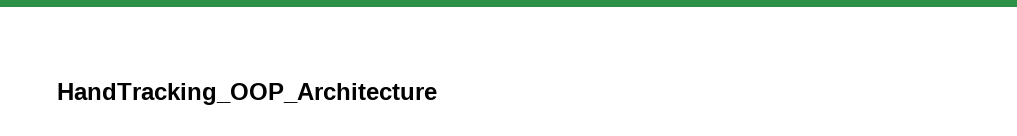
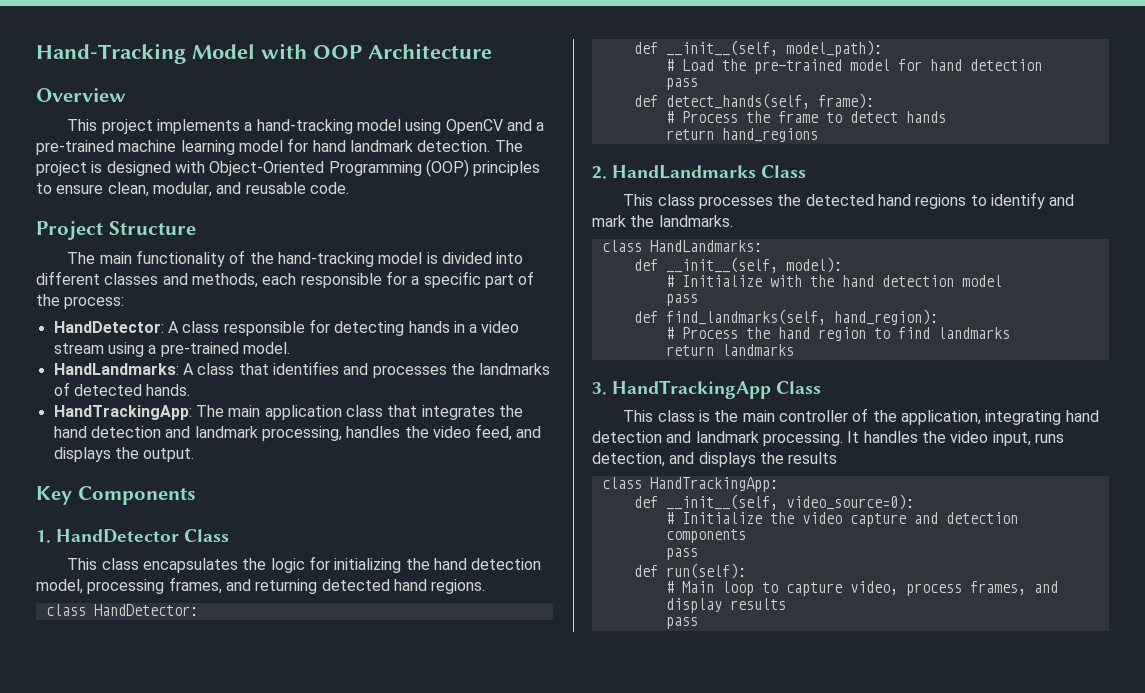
- HandTracking_OOP_Architecture
+ Hand-Tracking Model with OOP Architecture
+ Overview
+ This project implements a hand-tracking model using OpenCV and a pre-trained machine learning model for hand landmark detection. The project is designed with Object-Oriented Programming (OOP) principles to ensure clean, modular, and reusable code.
+ Project Structure
+ The main functionality of the hand-tracking model is divided into different classes and methods, each responsible for a specific part of the process:
+ HandDetector: A class responsible for detecting hands in a video stream using a pre-trained model.
+ HandLandmarks: A class that identifies and processes the landmarks of detected hands.
+ HandTrackingApp: The main application class that integrates the hand detection and landmark processing, handles the video feed, and displays the output.
+ Key Components
+ 1. HandDetector Class
+ This class encapsulates the logic for initializing the hand detection model, processing frames, and returning detected hand regions.
+ class HandDetector:
+ def __init__(self, model_path):
+ # Load the pre-trained model for hand detection
+ pass
+ def detect_hands(self, frame):
+ # Process the frame to detect hands
+ return hand_regions
+ 2. HandLandmarks Class
+ This class processes the detected hand regions to identify and mark the landmarks.
+ class HandLandmarks:
+ def __init__(self, model):
+ # Initialize with the hand detection model
+ pass
+ def find_landmarks(self, hand_region):
+ # Process the hand region to find landmarks
+ return landmarks
+ 3. HandTrackingApp Class
+ This class is the main controller of the application, integrating hand detection and landmark processing. It handles the video input, runs detection, and displays the results
+ class HandTrackingApp:
+ def __init__(self, video_source=0):
+ # Initialize the video capture and detection components
+ pass
+ def run(self):
+ # Main loop to capture video, process frames, and display results
+ pass

